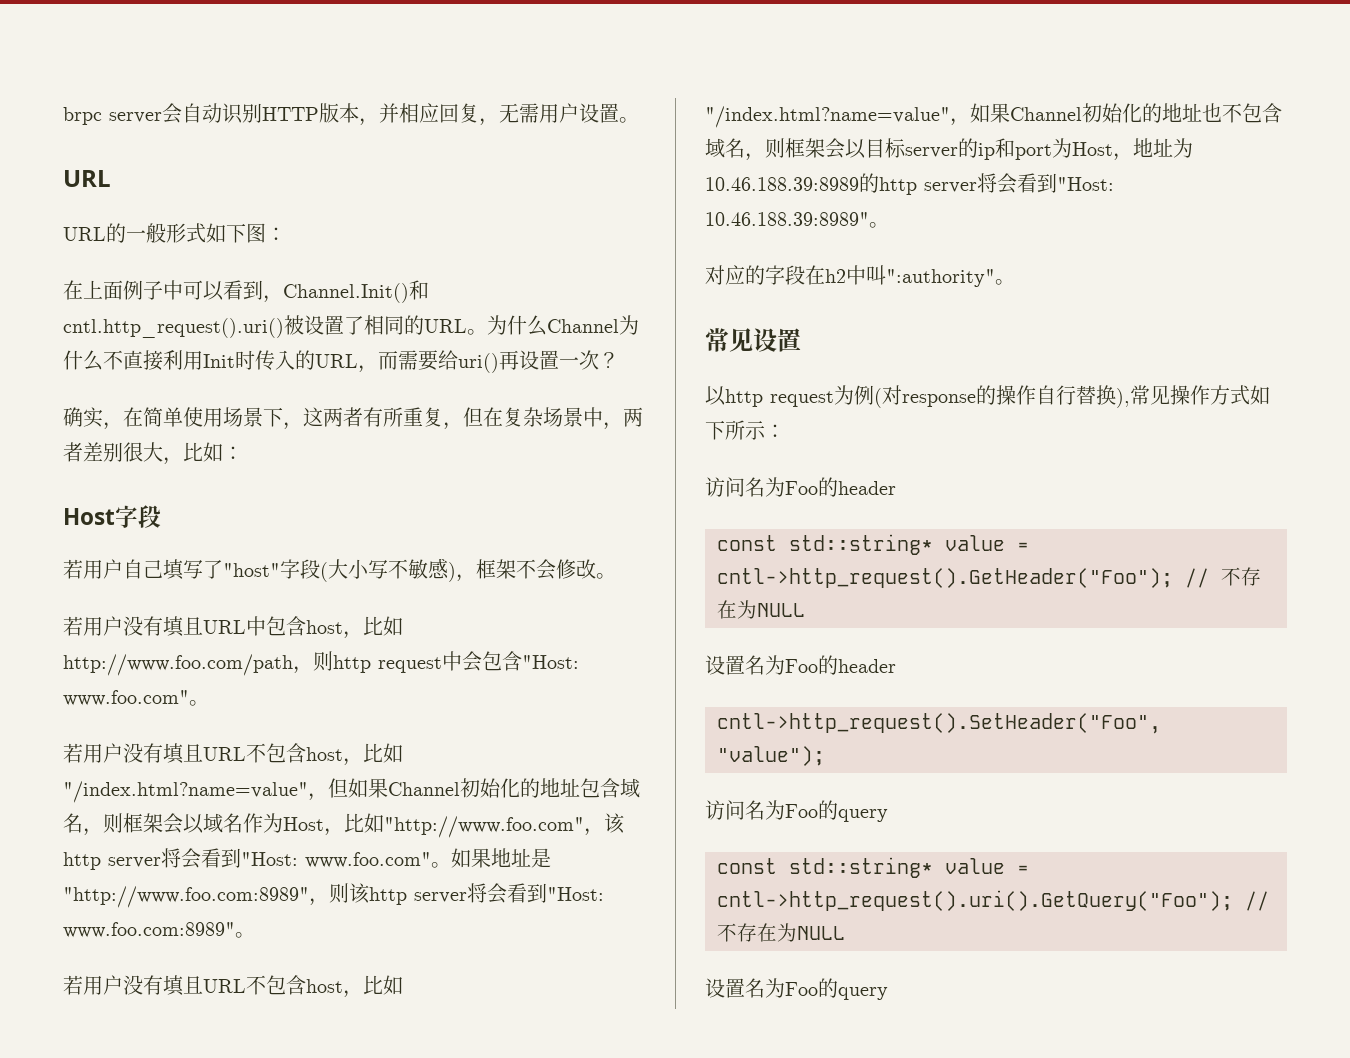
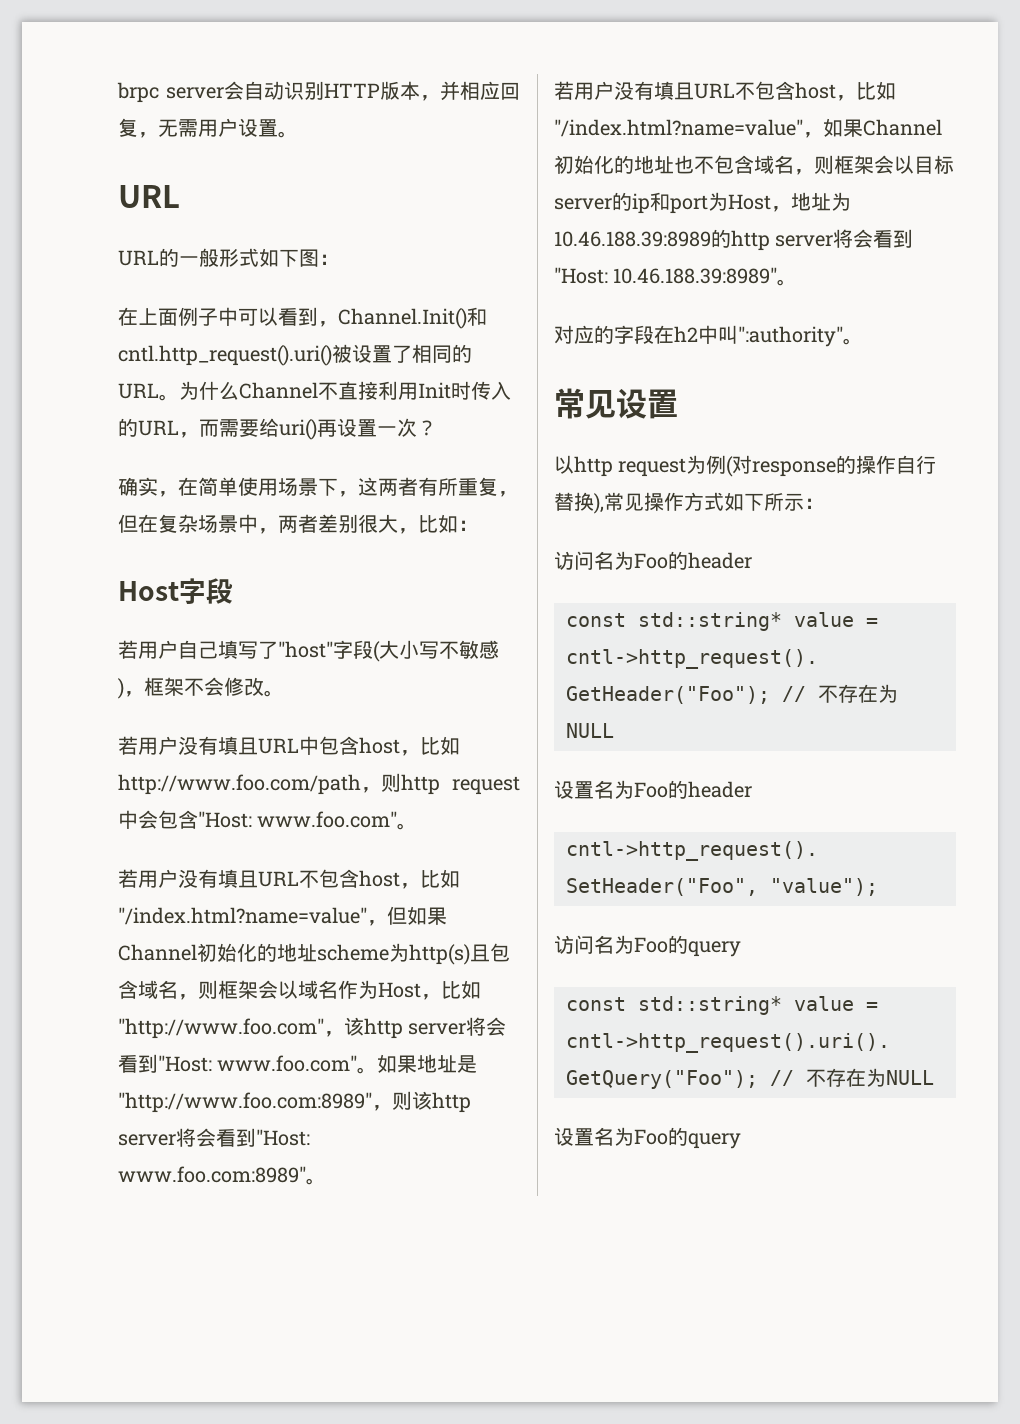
- 为什么Channel为什么不直接利用Init时传入的URL，而需要给uri()再设置一次？
+ 为什么Channel不直接利用Init时传入的URL，而需要给uri()再设置一次？
- 若用户没有填且URL不包含host，比如"/index.html?name=value"，但如果Channel初始化的地址包含域名，则框架会以域名作为Host，比如"http://www.foo.com"，该http server将会看到"Host: www.foo.com"。
+ 若用户没有填且URL不包含host，比如"/index.html?name=value"，但如果Channel初始化的地址scheme为http(s)且包含域名，则框架会以域名作为Host，比如"http://www.foo.com"，该http server将会看到"Host: www.foo.com"。

